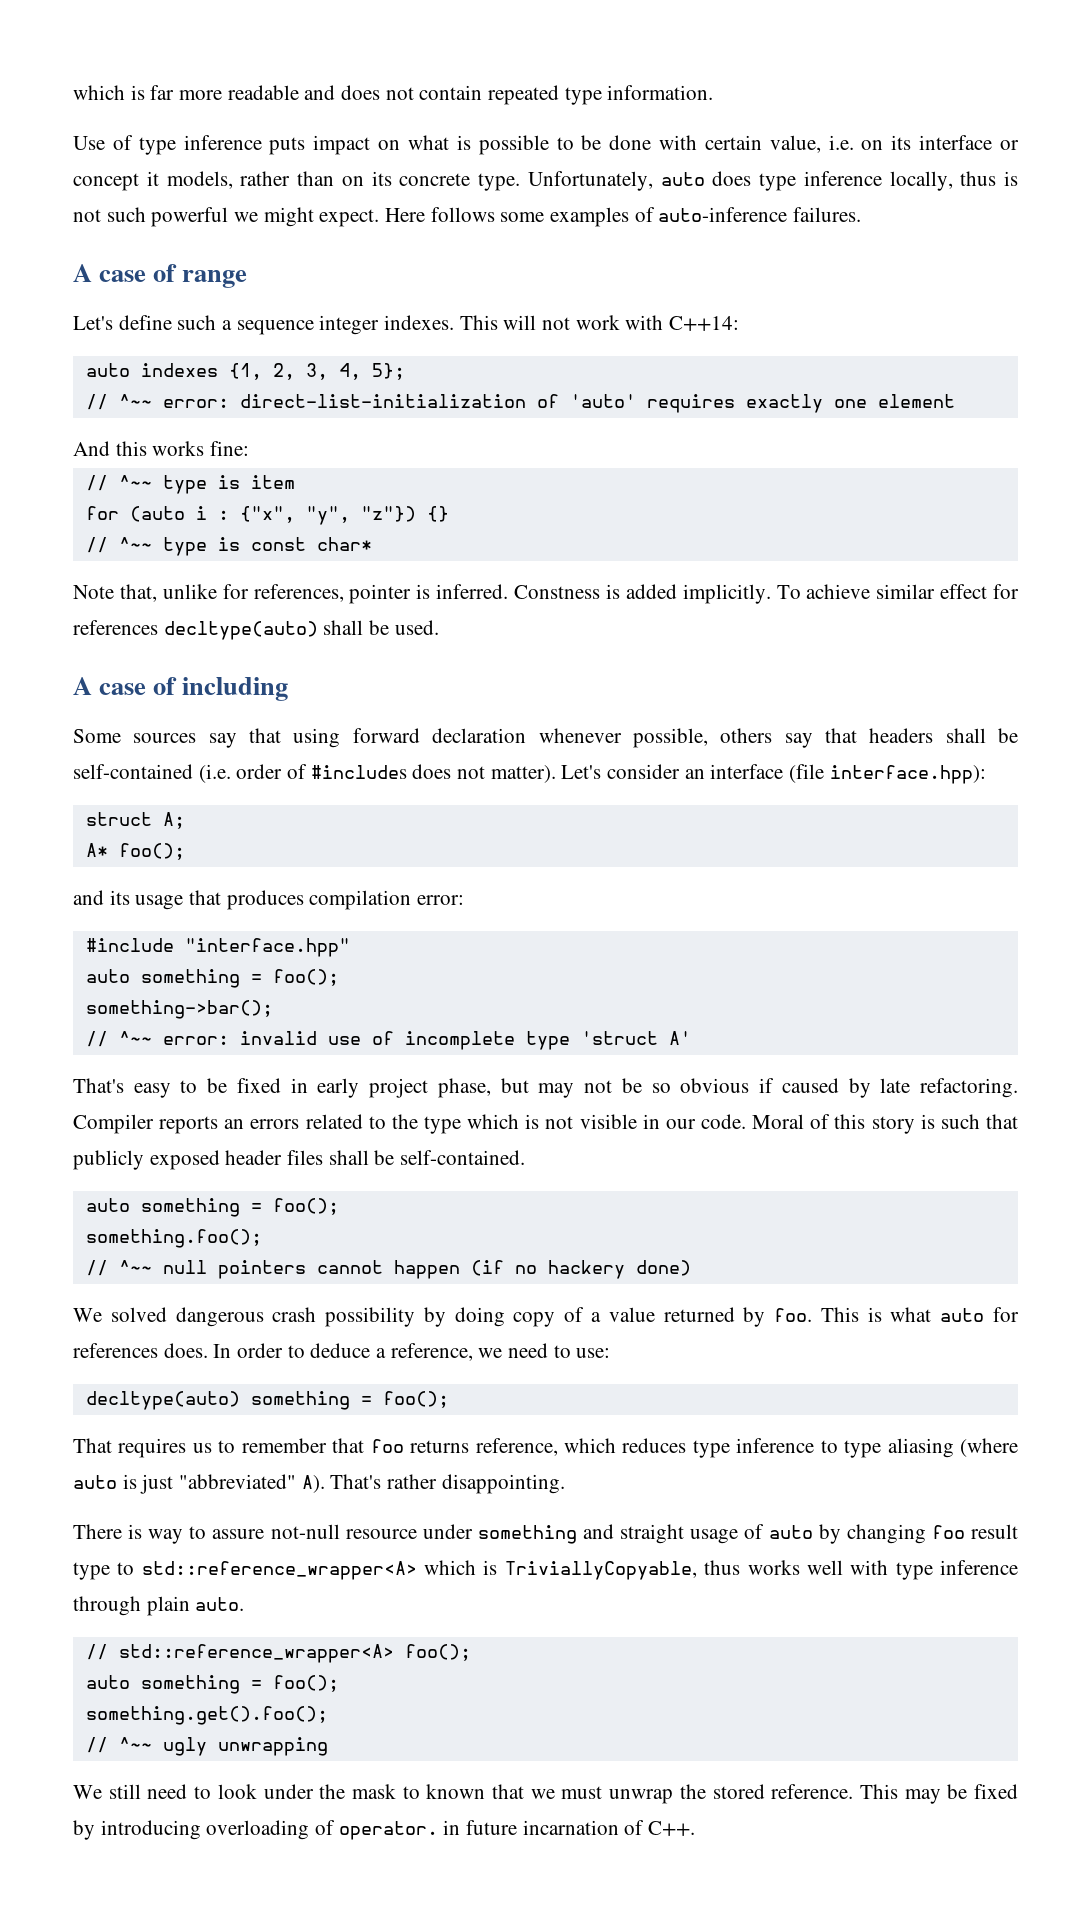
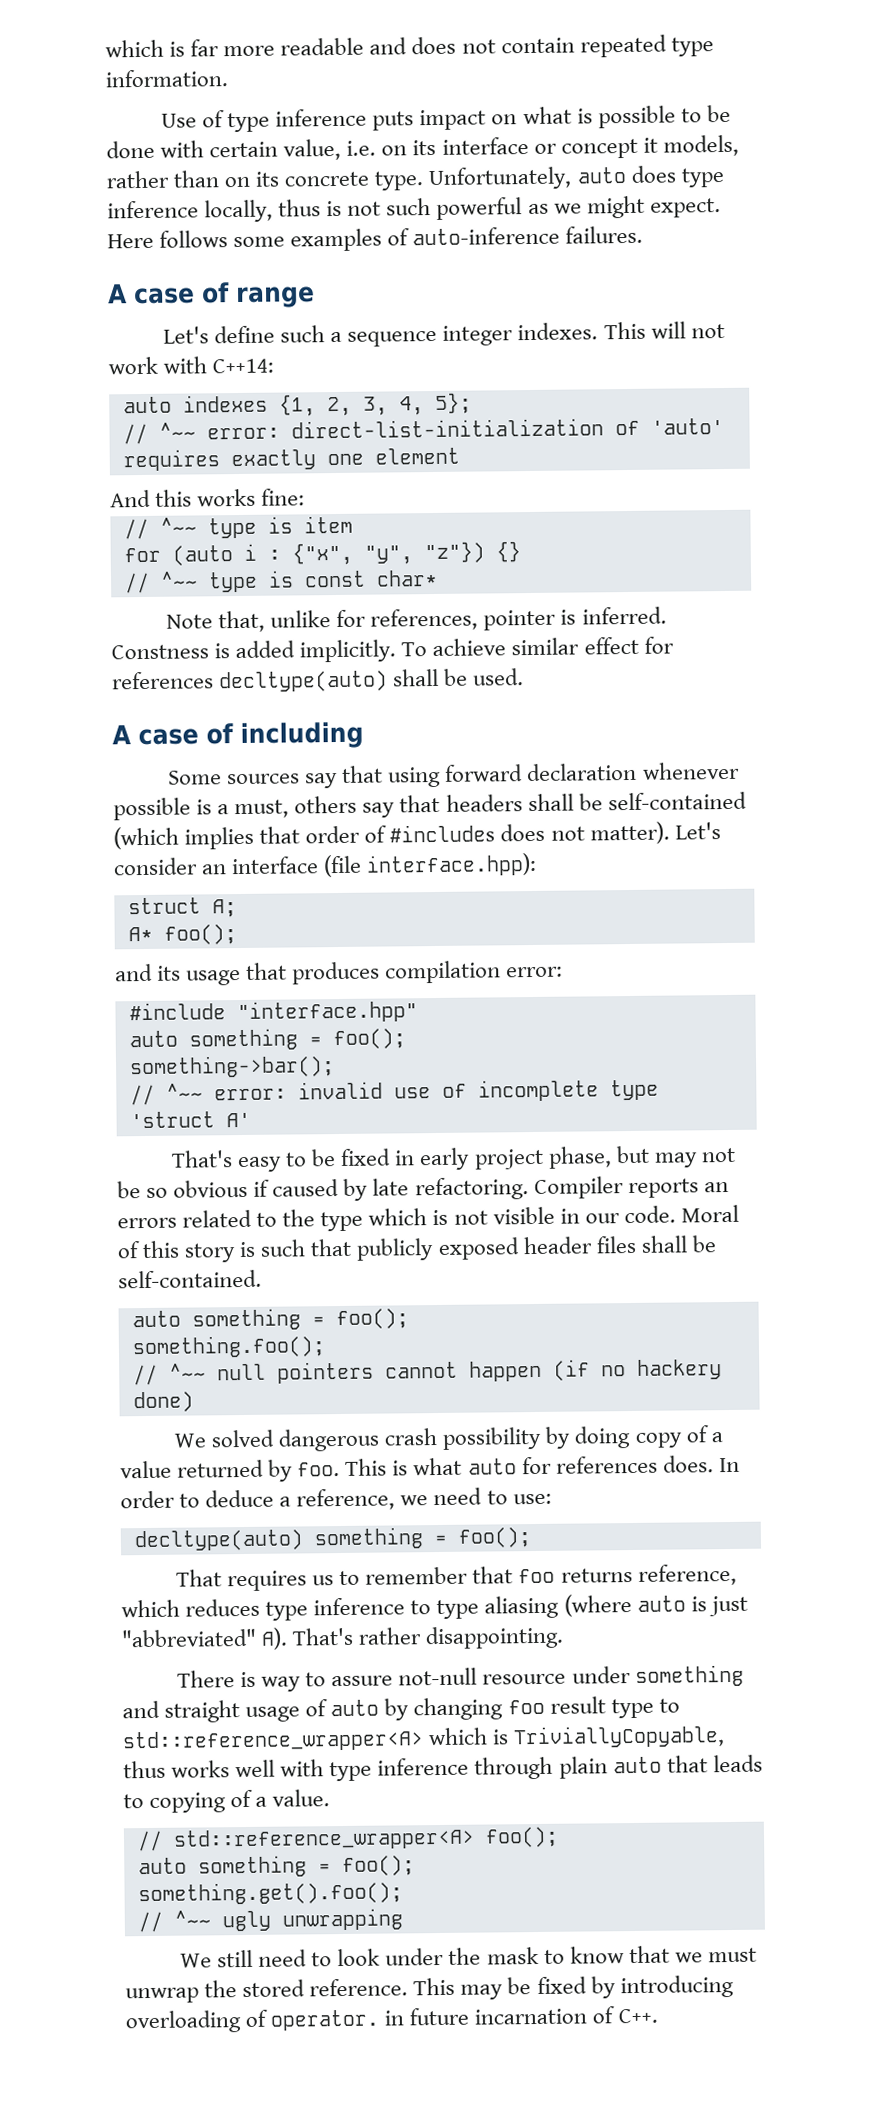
- Unfortunately, auto does type inference locally, thus is not such powerful we might expect.
+ Unfortunately, auto does type inference locally, thus is not such powerful as we might expect.
- Some sources say that using forward declaration whenever possible, others say that headers shall be self-contained (i.e. order of #includes does not matter).
+ Some sources say that using forward declaration whenever possible is a must, others say that headers shall be self-contained (which implies that order of #includes does not matter).
- There is way to assure not-null resource under something and straight usage of auto by changing foo result type to std::reference_wrapper<A> which is TriviallyCopyable, thus works well with type inference through plain auto.
+ There is way to assure not-null resource under something and straight usage of auto by changing foo result type to std::reference_wrapper<A> which is TriviallyCopyable, thus works well with type inference through plain auto that leads to copying of a value.
- We still need to look under the mask to known that we must unwrap the stored reference.
+ We still need to look under the mask to know that we must unwrap the stored reference.

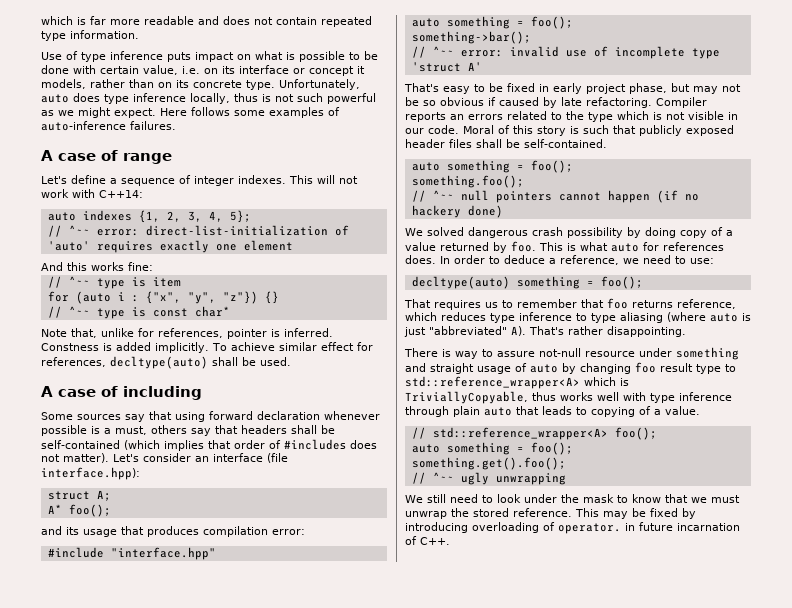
- Let's define such a sequence integer indexes.
+ Let's define a sequence of integer indexes.
- To achieve similar effect for references decltype(auto) shall be used.
+ To achieve similar effect for references, decltype(auto) shall be used.

